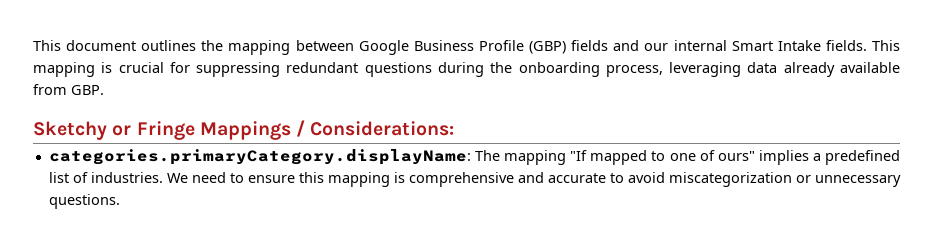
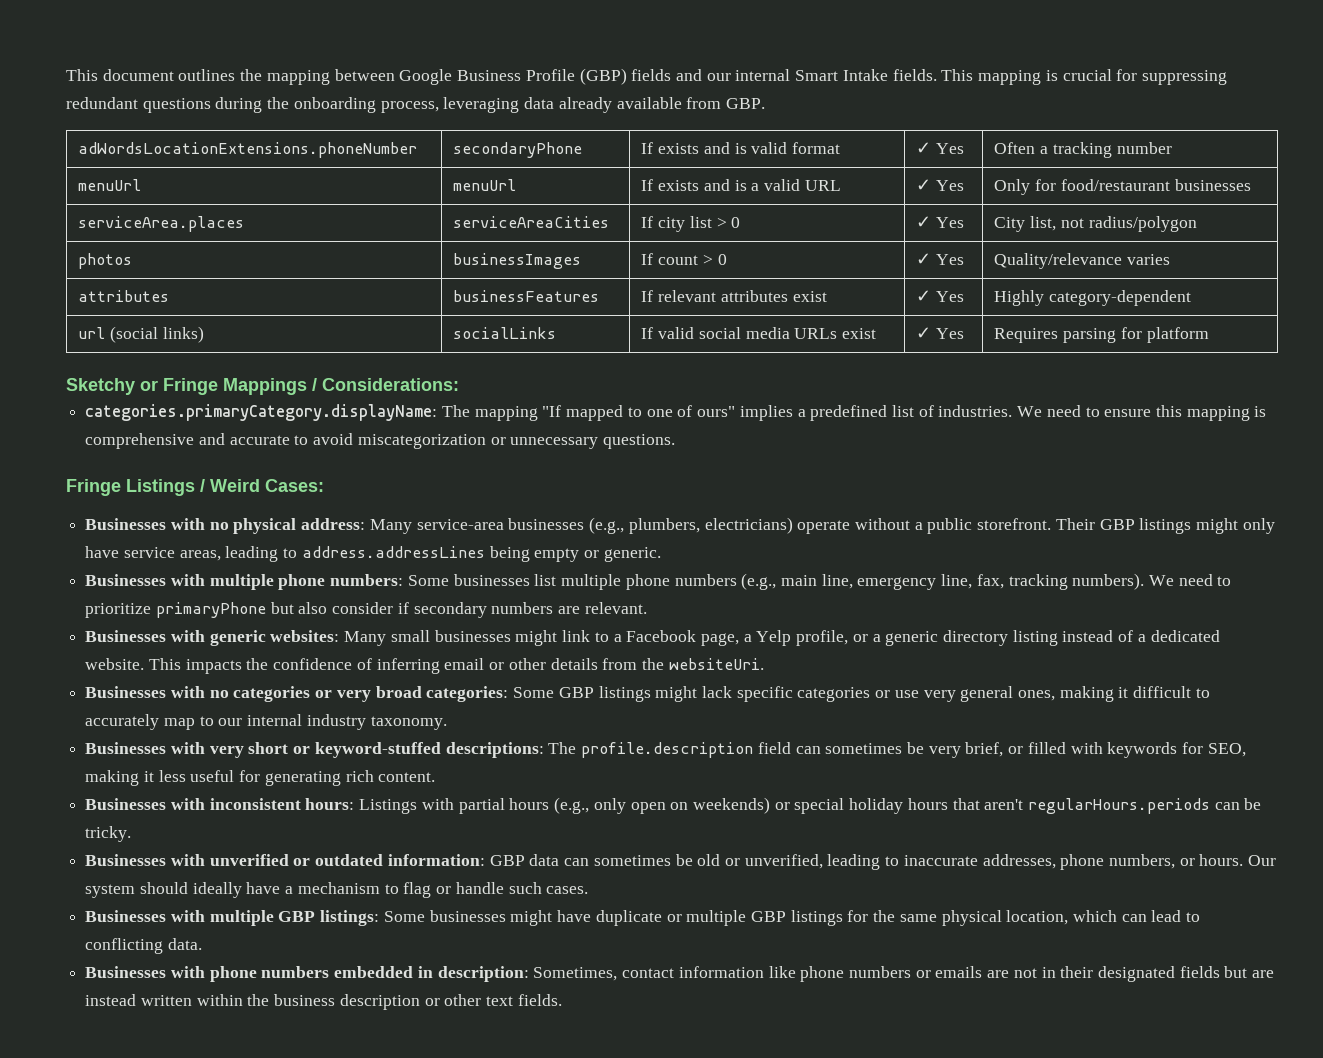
+ adWordsLocationExtensions.phoneNumber | secondaryPhone | If exists and is valid format | ✓ Yes | Often a tracking number
+ menuUrl | menuUrl | If exists and is a valid URL | ✓ Yes | Only for food/restaurant businesses
+ serviceArea.places | serviceAreaCities | If city list > 0 | ✓ Yes | City list, not radius/polygon
+ photos | businessImages | If count > 0 | ✓ Yes | Quality/relevance varies
+ attributes | businessFeatures | If relevant attributes exist | ✓ Yes | Highly category-dependent
+ url (social links) | socialLinks | If valid social media URLs exist | ✓ Yes | Requires parsing for platform
+ Fringe Listings / Weird Cases:
+ Businesses with no physical address: Many service-area businesses (e.g., plumbers, electricians) operate without a public storefront. Their GBP listings might only have service areas, leading to address.addressLines being empty or generic.
+ Businesses with multiple phone numbers: Some businesses list multiple phone numbers (e.g., main line, emergency line, fax, tracking numbers). We need to prioritize primaryPhone but also consider if secondary numbers are relevant.
+ Businesses with generic websites: Many small businesses might link to a Facebook page, a Yelp profile, or a generic directory listing instead of a dedicated website. This impacts the confidence of inferring email or other details from the websiteUri.
+ Businesses with no categories or very broad categories: Some GBP listings might lack specific categories or use very general ones, making it difficult to accurately map to our internal industry taxonomy.
+ Businesses with very short or keyword-stuffed descriptions: The profile.description field can sometimes be very brief, or filled with keywords for SEO, making it less useful for generating rich content.
+ Businesses with inconsistent hours: Listings with partial hours (e.g., only open on weekends) or special holiday hours that aren't regularHours.periods can be tricky.
+ Businesses with unverified or outdated information: GBP data can sometimes be old or unverified, leading to inaccurate addresses, phone numbers, or hours. Our system should ideally have a mechanism to flag or handle such cases.
+ Businesses with multiple GBP listings: Some businesses might have duplicate or multiple GBP listings for the same physical location, which can lead to conflicting data.
+ Businesses with phone numbers embedded in description: Sometimes, contact information like phone numbers or emails are not in their designated fields but are instead written within the business description or other text fields.

